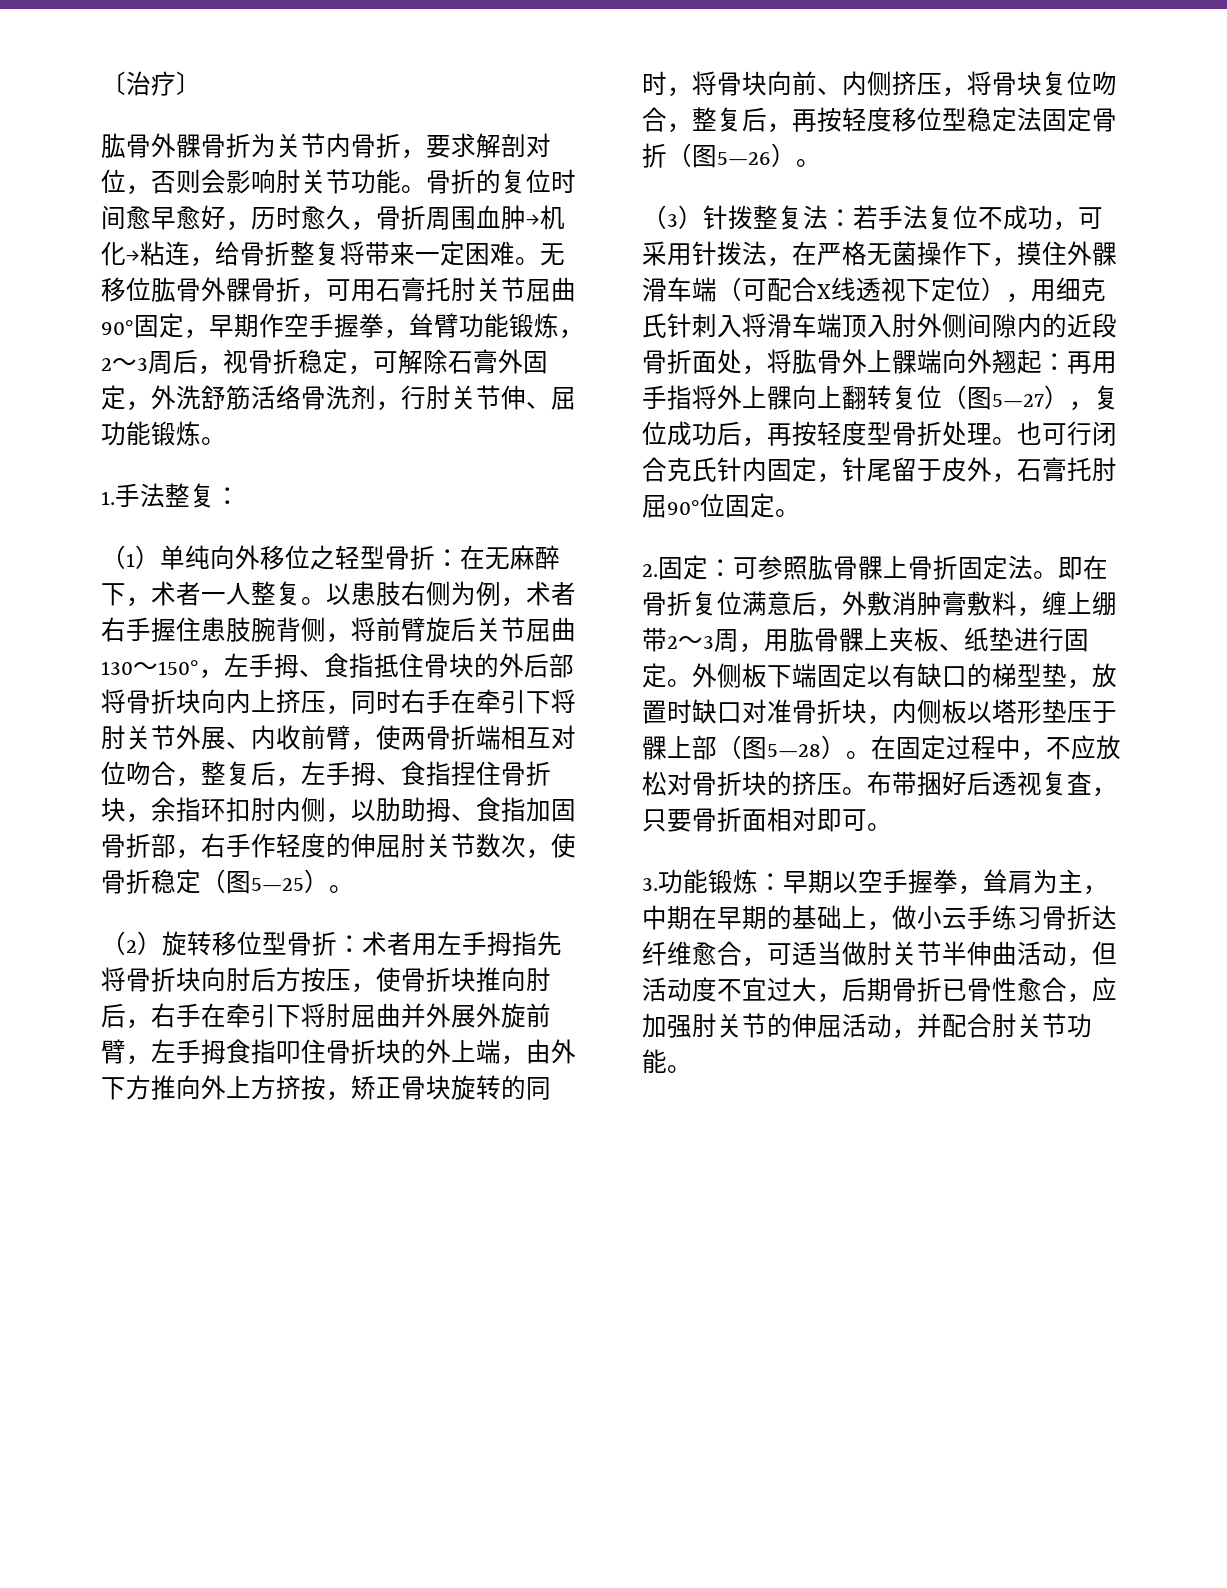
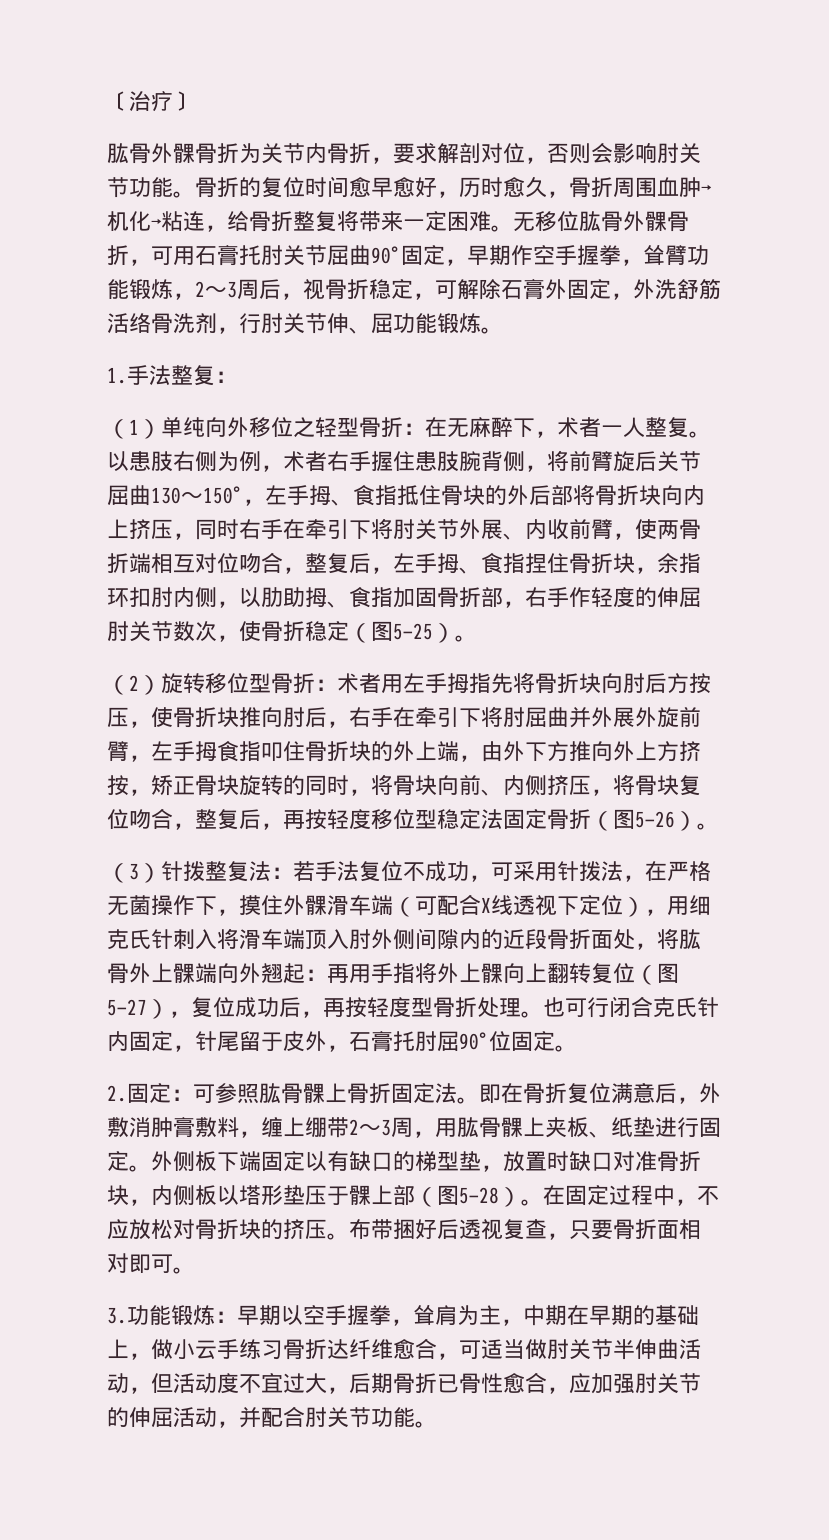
- 布带捆好后透视复査，只要骨折面相对即可。
+ 布带捆好后透视复查，只要骨折面相对即可。

